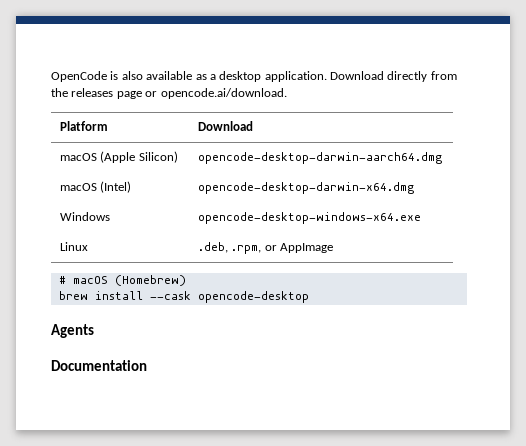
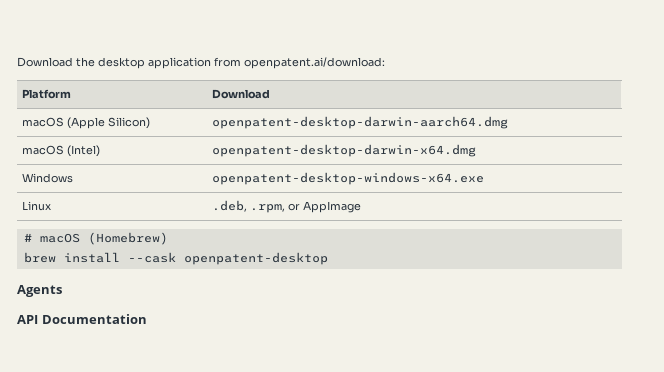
- OpenCode is also available as a desktop application. Download directly from the releases page or opencode.ai/download.
+ Download the desktop application from openpatent.ai/download:
- macOS (Apple Silicon) | opencode-desktop-darwin-aarch64.dmg
+ macOS (Apple Silicon) | openpatent-desktop-darwin-aarch64.dmg
- macOS (Intel) | opencode-desktop-darwin-x64.dmg
+ macOS (Intel) | openpatent-desktop-darwin-x64.dmg
- Windows | opencode-desktop-windows-x64.exe
+ Windows | openpatent-desktop-windows-x64.exe
- brew install --cask opencode-desktop
+ brew install --cask openpatent-desktop
- Documentation
+ API Documentation

